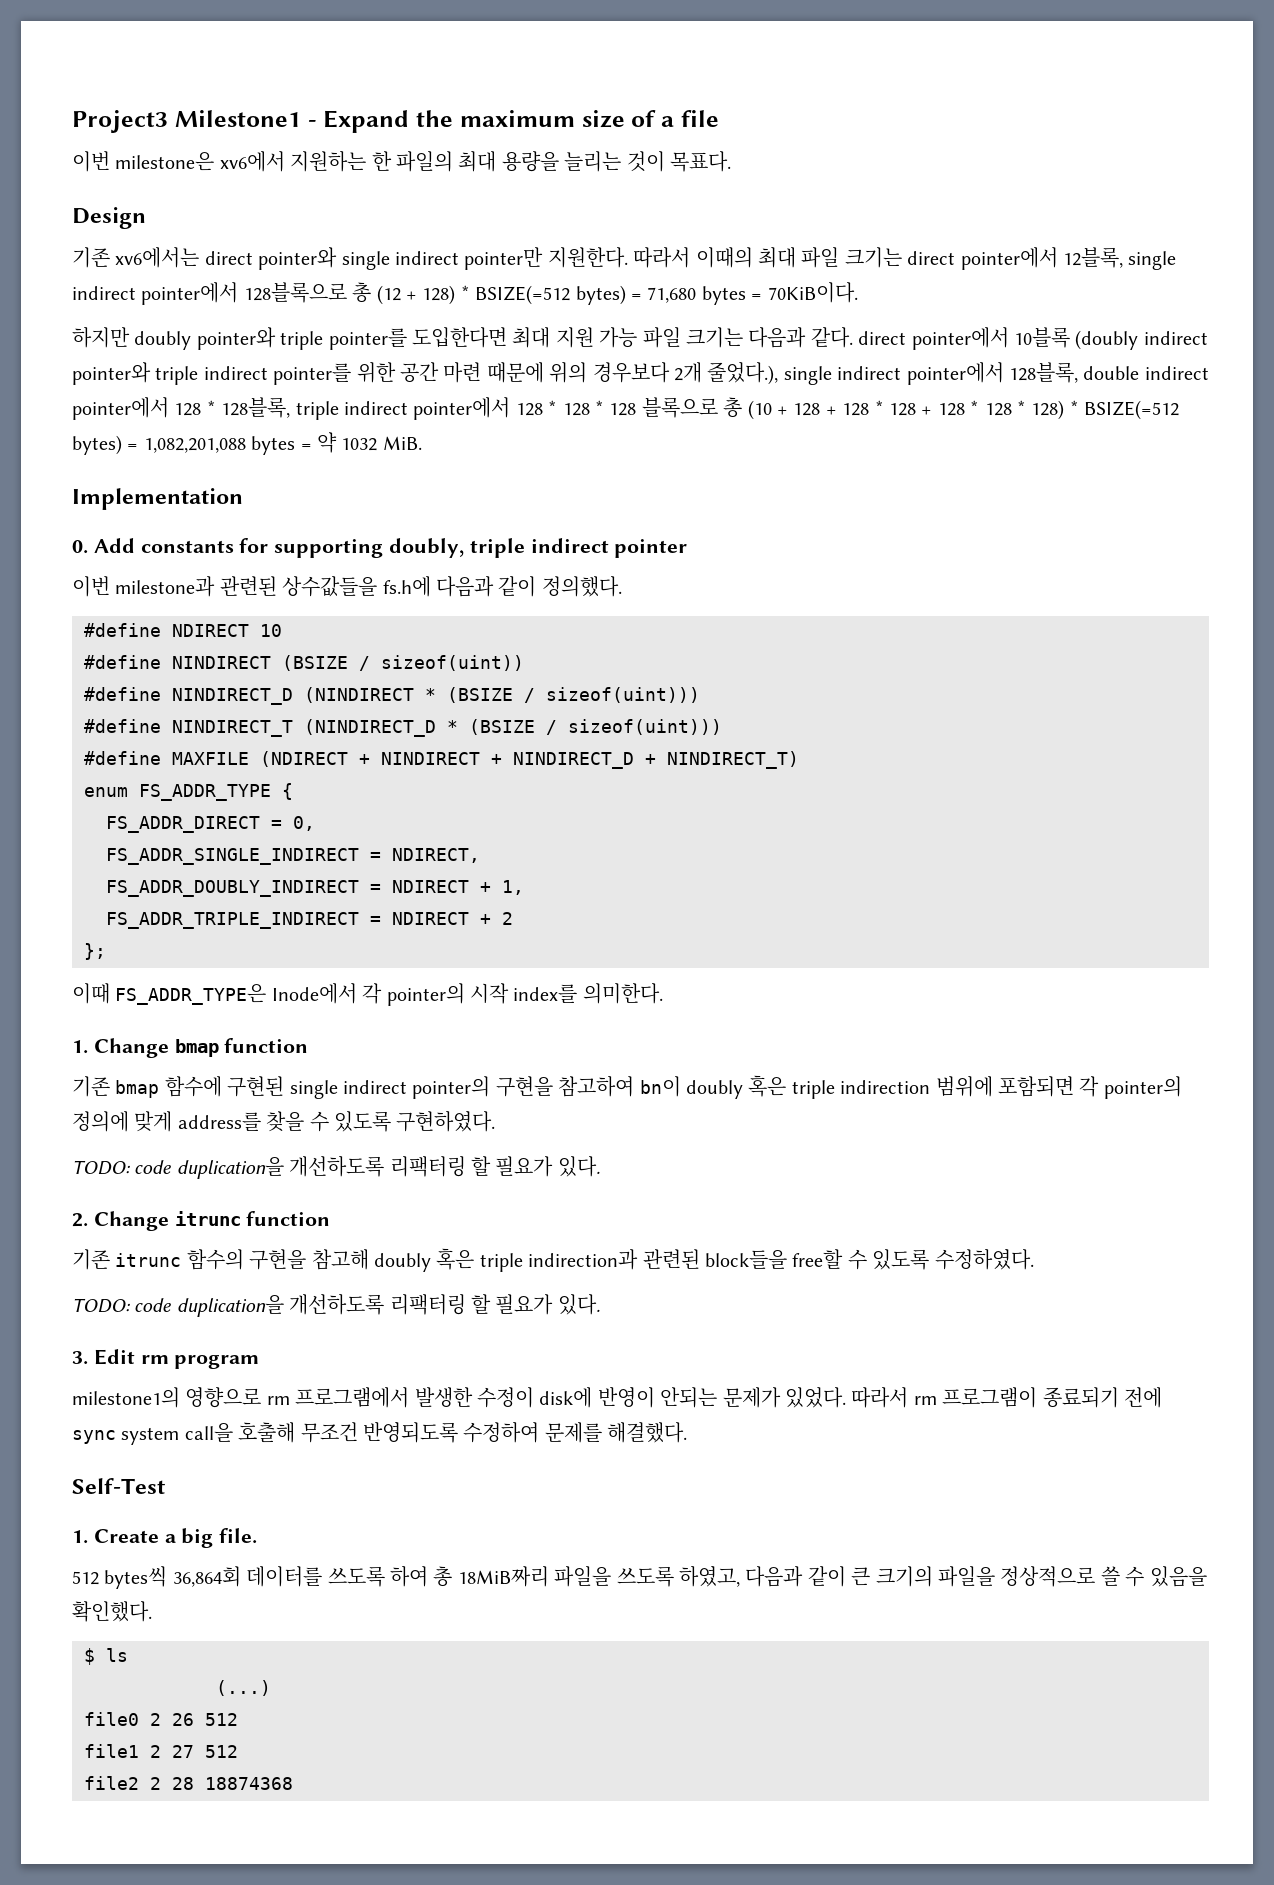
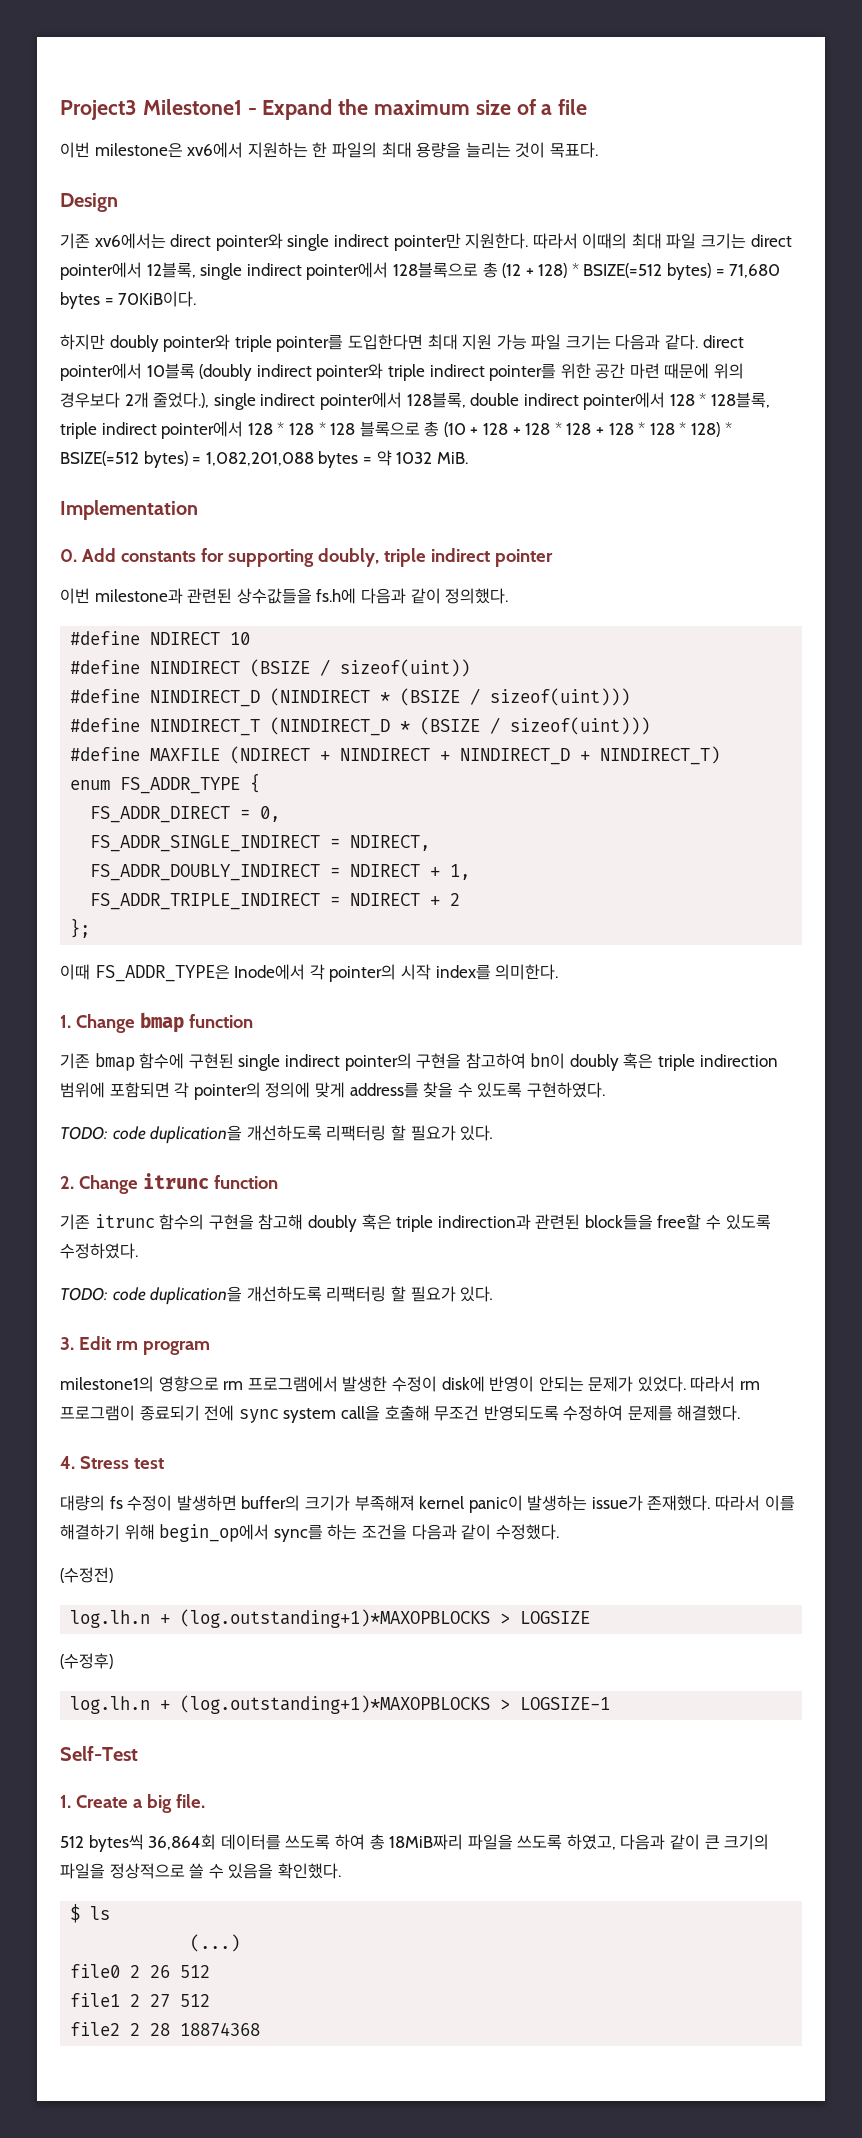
+ 4. Stress test
+ 대량의 fs 수정이 발생하면 buffer의 크기가 부족해져 kernel panic이 발생하는 issue가 존재했다. 따라서 이를 해결하기 위해 begin_op에서 sync를 하는 조건을 다음과 같이 수정했다.
+ (수정전)
+ log.lh.n + (log.outstanding+1)*MAXOPBLOCKS > LOGSIZE
+ (수정후)
+ log.lh.n + (log.outstanding+1)*MAXOPBLOCKS > LOGSIZE-1

